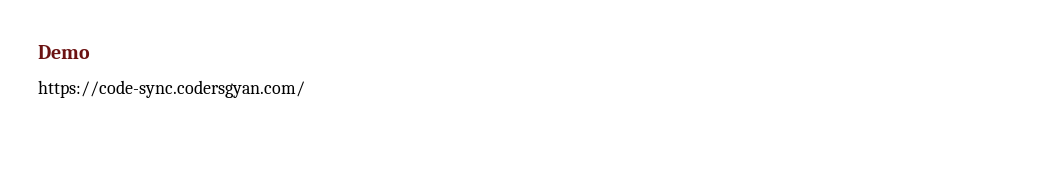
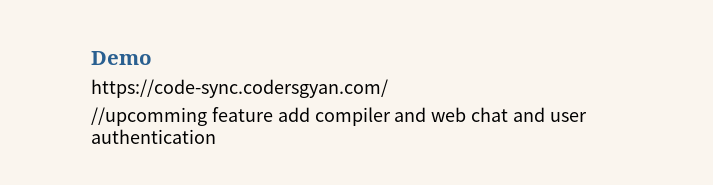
+ //upcomming feature add compiler and web chat and user authentication

